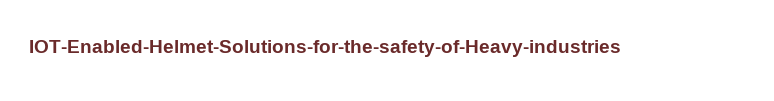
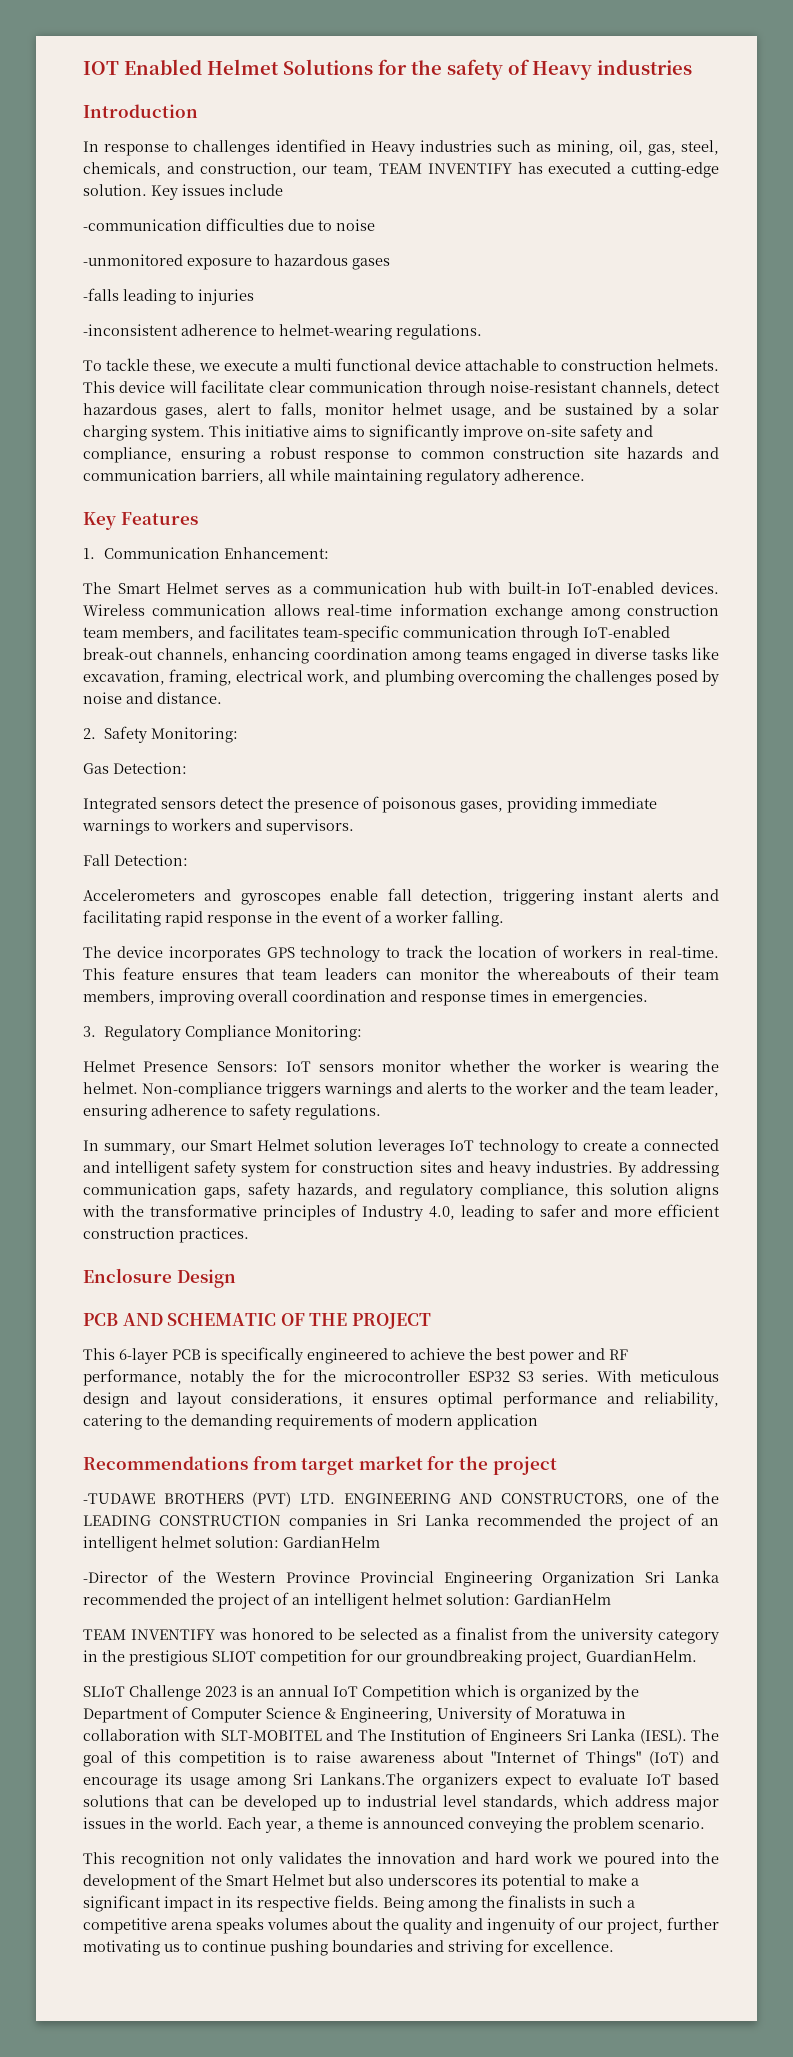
- IOT-Enabled-Helmet-Solutions-for-the-safety-of-Heavy-industries
+ IOT Enabled Helmet Solutions for the safety of Heavy industries
+ Introduction
+ In response to challenges identified in Heavy industries such as mining, oil, gas, steel, chemicals, and construction, our team, TEAM INVENTIFY has executed a cutting-edge solution. Key issues include
+ -communication difficulties due to noise
+ -unmonitored exposure to hazardous gases
+ -falls leading to injuries
+ -inconsistent adherence to helmet-wearing regulations.
+ To tackle these, we execute a multi functional device attachable to construction helmets. This device will facilitate clear communication through noise-resistant channels, detect hazardous gases, alert to falls, monitor helmet usage, and be sustained by a solar charging system. This initiative aims to significantly improve on-site safety and compliance, ensuring a robust response to common construction site hazards and communication barriers, all while maintaining regulatory adherence.
+ Key Features
+ 1. Communication Enhancement:
+ The Smart Helmet serves as a communication hub with built-in IoT-enabled devices. Wireless communication allows real-time information exchange among construction team members, and facilitates team-specific communication through IoT-enabled break-out channels, enhancing coordination among teams engaged in diverse tasks like excavation, framing, electrical work, and plumbing overcoming the challenges posed by noise and distance.
+ 2. Safety Monitoring:
+ Gas Detection:
+ Integrated sensors detect the presence of poisonous gases, providing immediate warnings to workers and supervisors.
+ Fall Detection:
+ Accelerometers and gyroscopes enable fall detection, triggering instant alerts and facilitating rapid response in the event of a worker falling.
+ The device incorporates GPS technology to track the location of workers in real-time. This feature ensures that team leaders can monitor the whereabouts of their team members, improving overall coordination and response times in emergencies.
+ 3. Regulatory Compliance Monitoring:
+ Helmet Presence Sensors: IoT sensors monitor whether the worker is wearing the helmet. Non-compliance triggers warnings and alerts to the worker and the team leader, ensuring adherence to safety regulations.
+ In summary, our Smart Helmet solution leverages IoT technology to create a connected and intelligent safety system for construction sites and heavy industries. By addressing communication gaps, safety hazards, and regulatory compliance, this solution aligns with the transformative principles of Industry 4.0, leading to safer and more efficient construction practices.
+ Enclosure Design
+ PCB AND SCHEMATIC OF THE PROJECT
+ This 6-layer PCB is specifically engineered to achieve the best power and RF performance, notably the for the microcontroller ESP32 S3 series. With meticulous design and layout considerations, it ensures optimal performance and reliability, catering to the demanding requirements of modern application
+ Recommendations from target market for the project
+ -TUDAWE BROTHERS (PVT) LTD. ENGINEERING AND CONSTRUCTORS, one of the LEADING CONSTRUCTION companies in Sri Lanka recommended the project of an intelligent helmet solution: GardianHelm
+ -Director of the Western Province Provincial Engineering Organization Sri Lanka recommended the project of an intelligent helmet solution: GardianHelm
+ TEAM INVENTIFY was honored to be selected as a finalist from the university category in the prestigious SLIOT competition for our groundbreaking project, GuardianHelm.
+ SLIoT Challenge 2023 is an annual IoT Competition which is organized by the Department of Computer Science & Engineering, University of Moratuwa in collaboration with SLT-MOBITEL and The Institution of Engineers Sri Lanka (IESL). The goal of this competition is to raise awareness about "Internet of Things" (IoT) and encourage its usage among Sri Lankans.The organizers expect to evaluate IoT based solutions that can be developed up to industrial level standards, which address major issues in the world. Each year, a theme is announced conveying the problem scenario.
+ This recognition not only validates the innovation and hard work we poured into the development of the Smart Helmet but also underscores its potential to make a significant impact in its respective fields. Being among the finalists in such a competitive arena speaks volumes about the quality and ingenuity of our project, further motivating us to continue pushing boundaries and striving for excellence.

